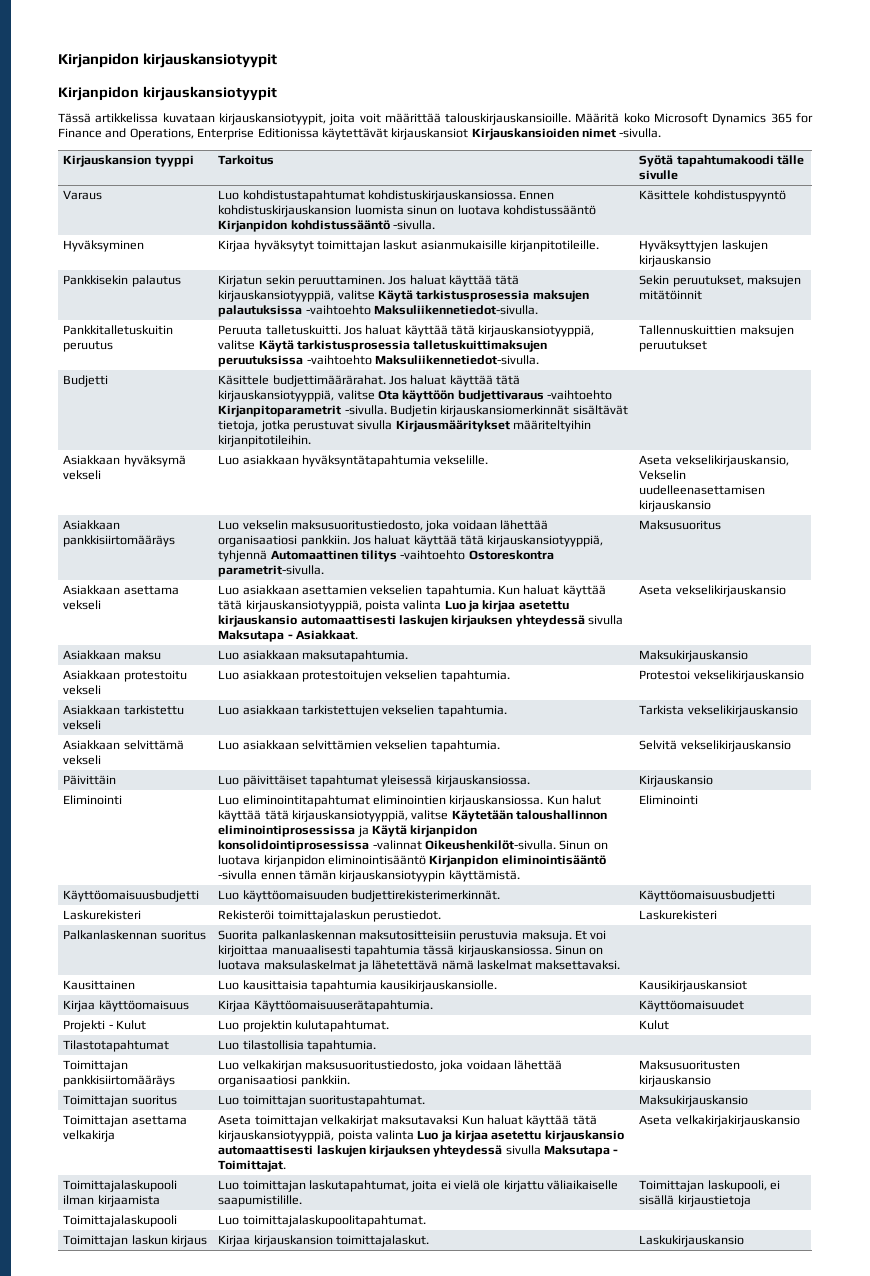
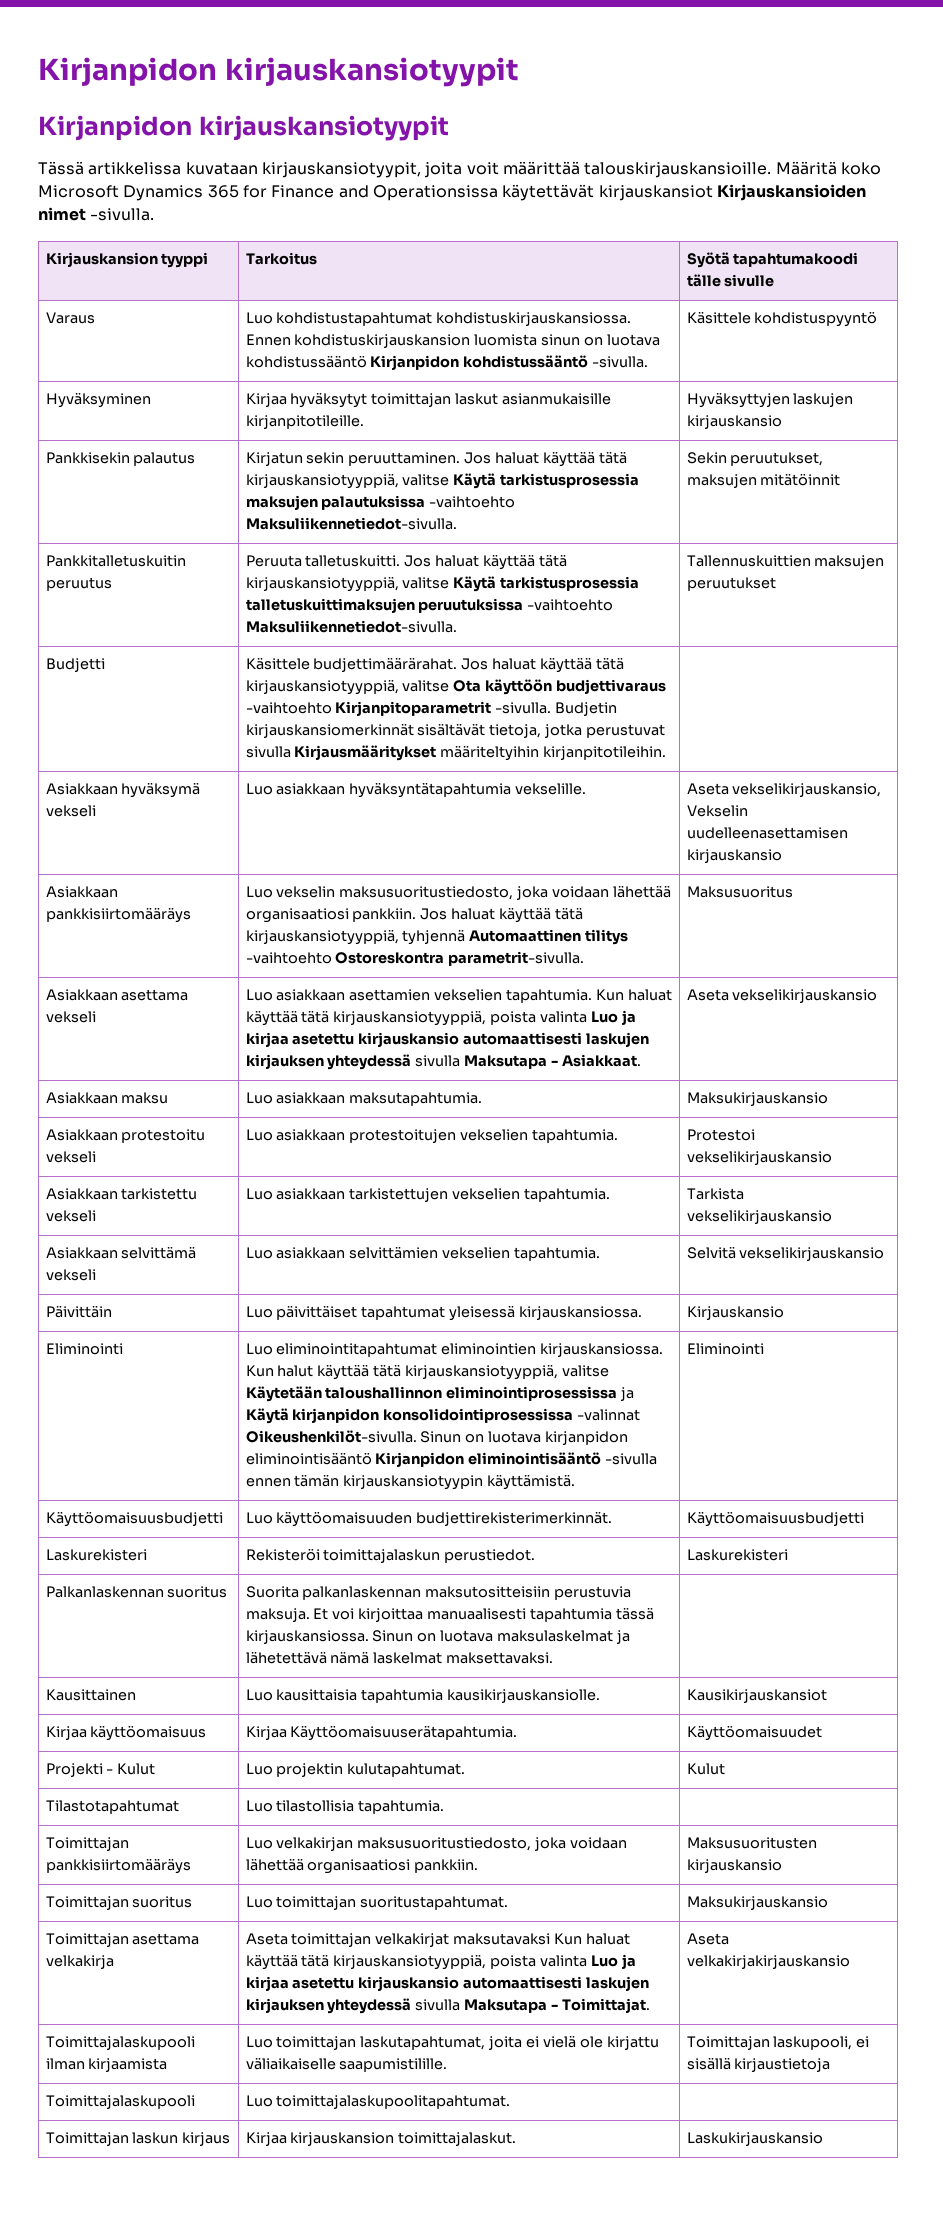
- Määritä koko Microsoft Dynamics 365 for Finance and Operations, Enterprise Editionissa käytettävät kirjauskansiot Kirjauskansioiden nimet -sivulla.
+ Määritä koko Microsoft Dynamics 365 for Finance and Operationsissa käytettävät kirjauskansiot Kirjauskansioiden nimet -sivulla.

